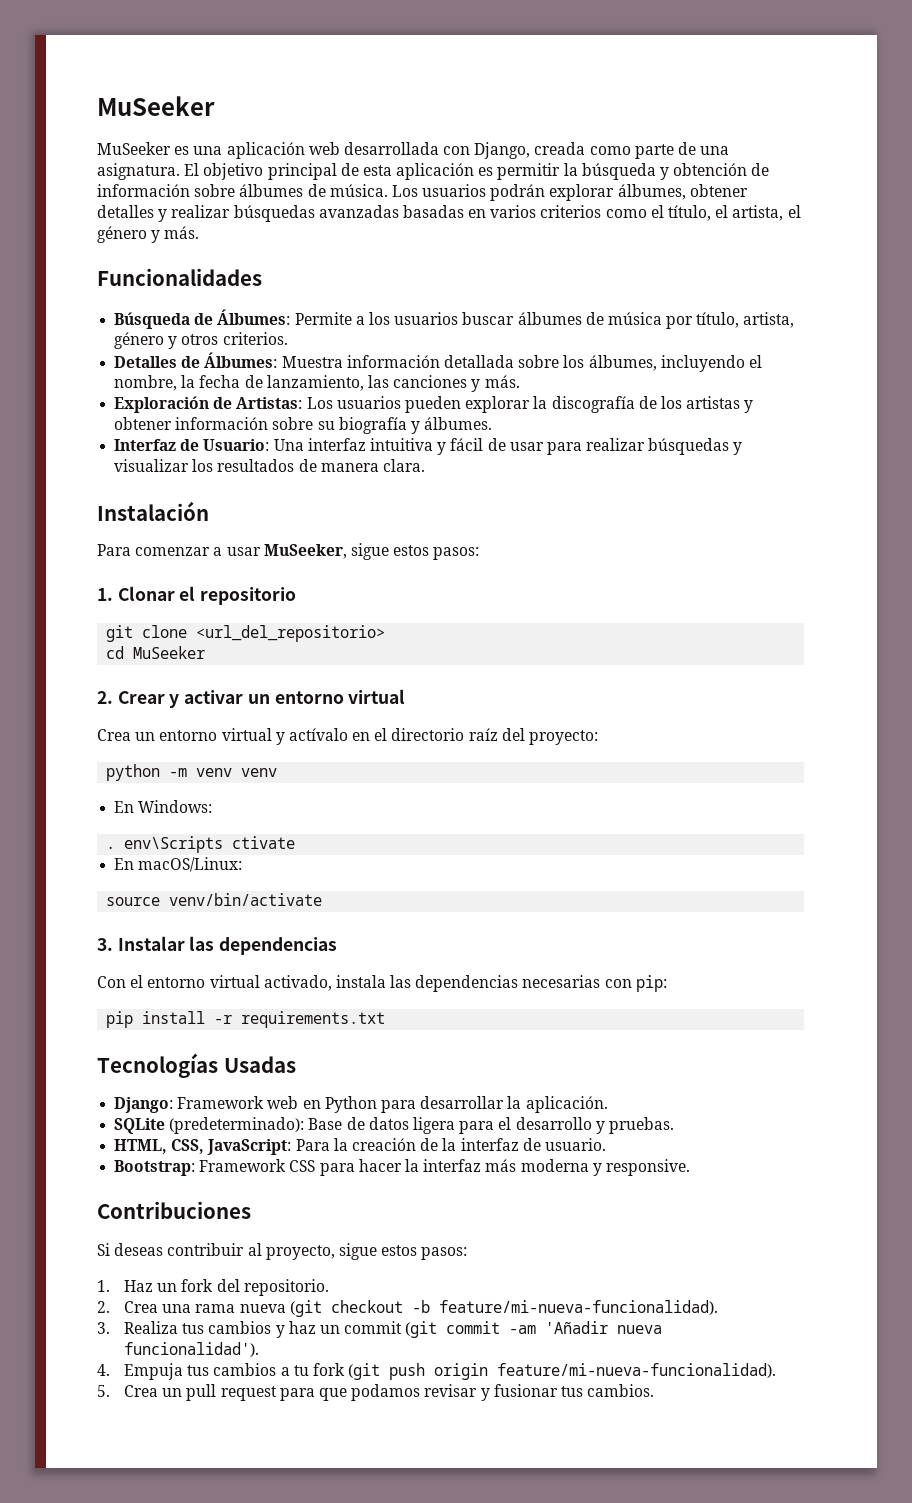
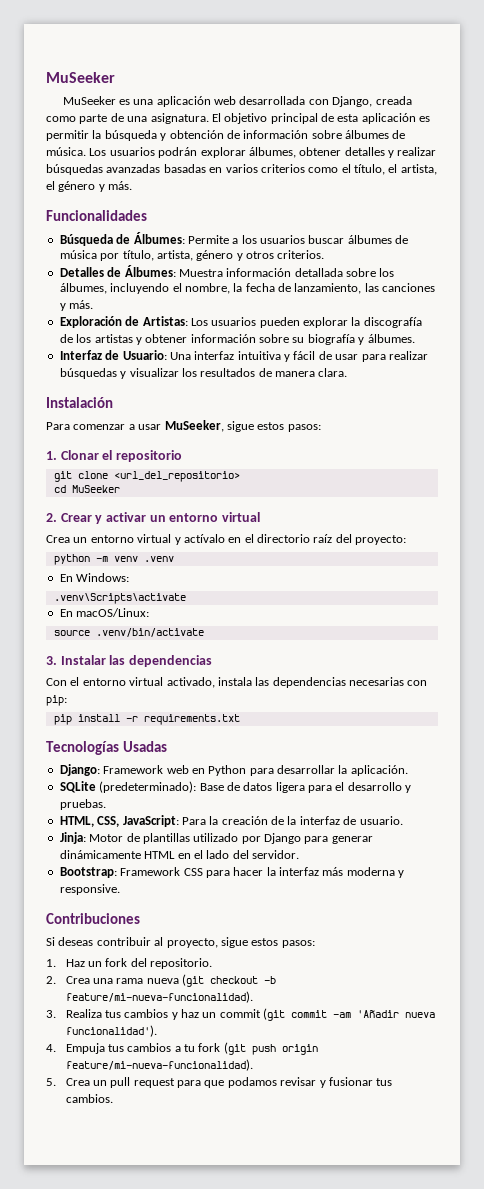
- python -m venv venv
+ python -m venv .venv
- . env\Scripts ctivate
+ .venv\Scripts\activate
- source venv/bin/activate
+ source .venv/bin/activate
+ Jinja: Motor de plantillas utilizado por Django para generar dinámicamente HTML en el lado del servidor.

